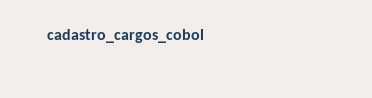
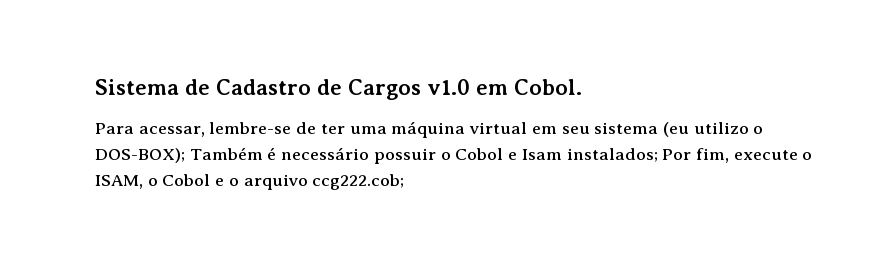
- cadastro_cargos_cobol
+ Sistema de Cadastro de Cargos v1.0 em Cobol.
+ Para acessar, lembre-se de ter uma máquina virtual em seu sistema (eu utilizo o DOS-BOX); Também é necessário possuir o Cobol e Isam instalados; Por fim, execute o ISAM, o Cobol e o arquivo ccg222.cob;

